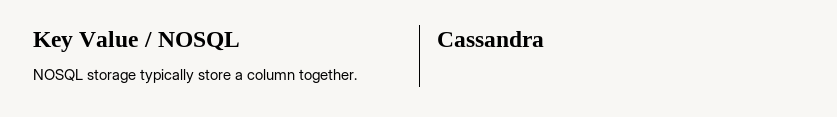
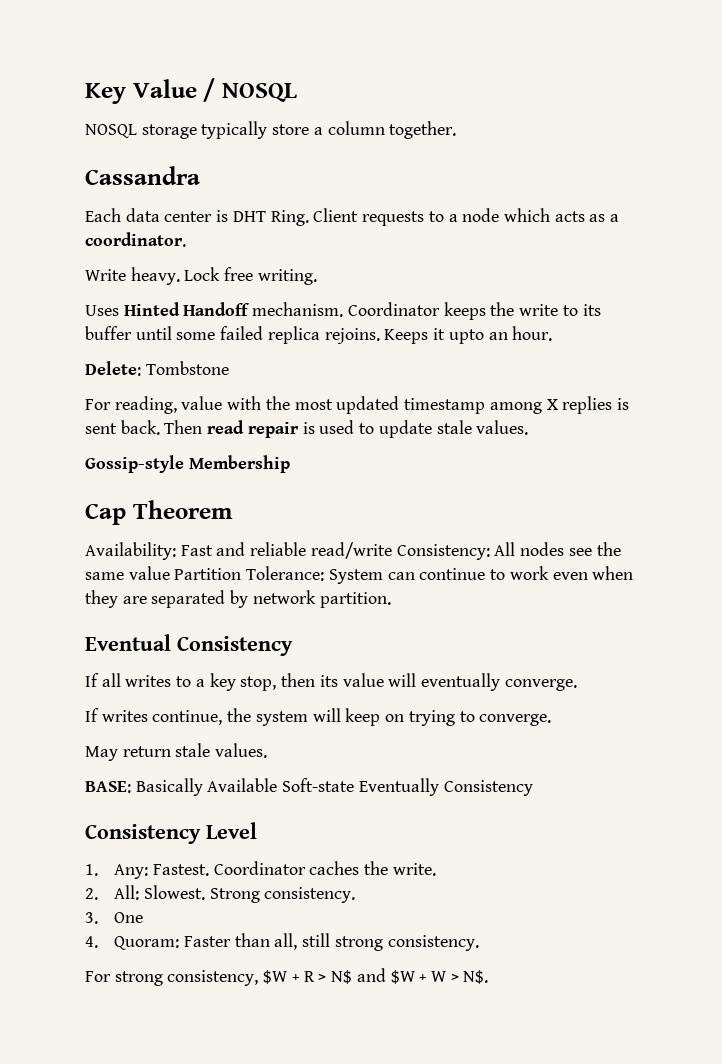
+ Each data center is DHT Ring. Client requests to a node which acts as a coordinator.
+ Write heavy. Lock free writing.
+ Uses Hinted Handoff mechanism. Coordinator keeps the write to its buffer until some failed replica rejoins. Keeps it upto an hour.
+ Delete: Tombstone
+ For reading, value with the most updated timestamp among X replies is sent back. Then read repair is used to update stale values.
+ Gossip-style Membership
+ Cap Theorem
+ Availability: Fast and reliable read/write Consistency: All nodes see the same value Partition Tolerance: System can continue to work even when they are separated by network partition.
+ Eventual Consistency
+ If all writes to a key stop, then its value will eventually converge.
+ If writes continue, the system will keep on trying to converge.
+ May return stale values.
+ BASE: Basically Available Soft-state Eventually Consistency
+ Consistency Level
+ 1. Any: Fastest. Coordinator caches the write.
+ 2. All: Slowest. Strong consistency.
+ 3. One
+ 4. Quoram: Faster than all, still strong consistency.
+ For strong consistency, $W + R > N$ and $W + W > N$.

